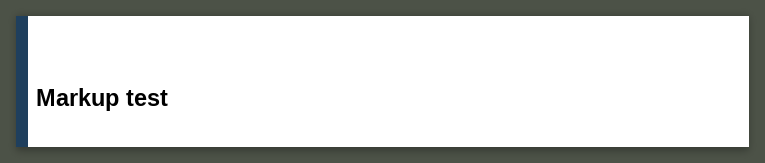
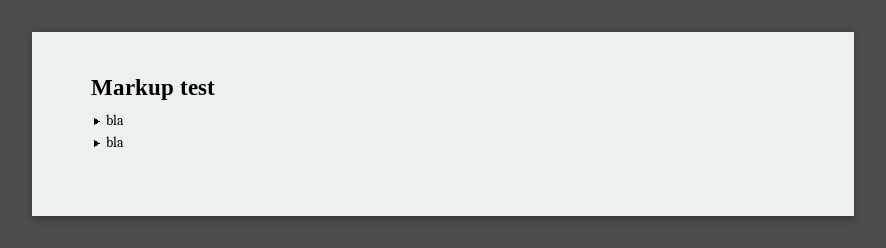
  Markup test
+ bla
+ bla

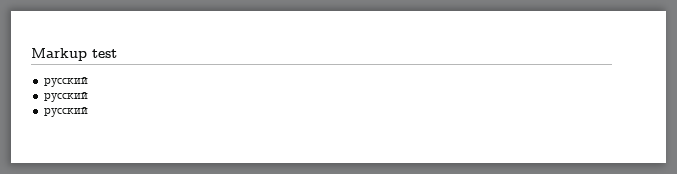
  Markup test
- bla
- bla
+ русский
+ русский
+ русский

